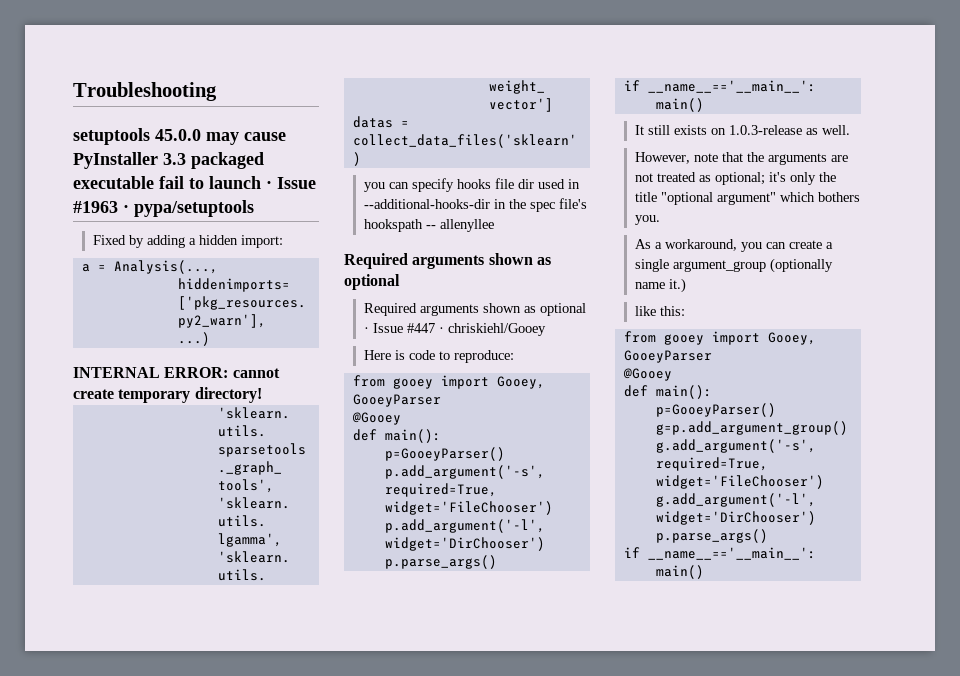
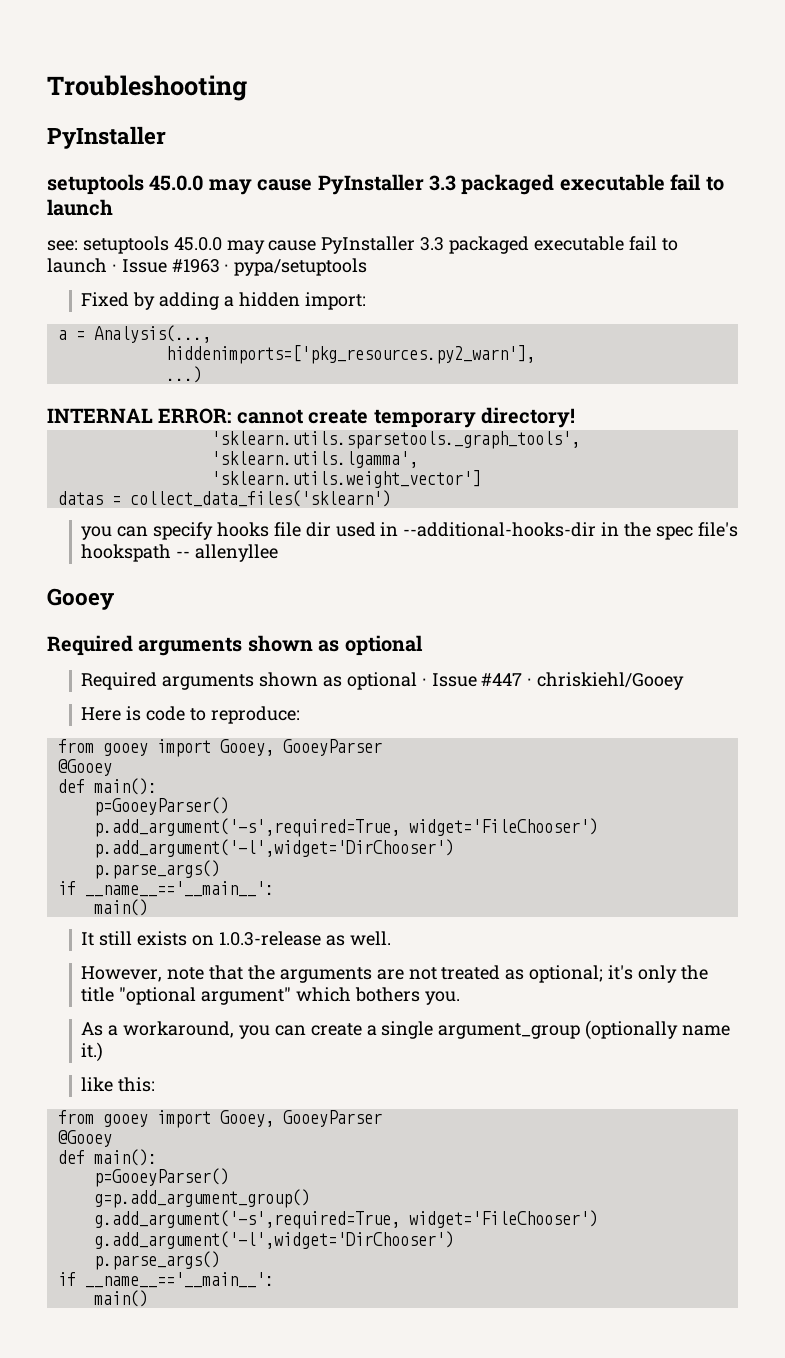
  Troubleshooting
- setuptools 45.0.0 may cause PyInstaller 3.3 packaged executable fail to launch · Issue #1963 · pypa/setuptools
+ PyInstaller
+ setuptools 45.0.0 may cause PyInstaller 3.3 packaged executable fail to launch
+ see: setuptools 45.0.0 may cause PyInstaller 3.3 packaged executable fail to launch · Issue #1963 · pypa/setuptools
+ Gooey

